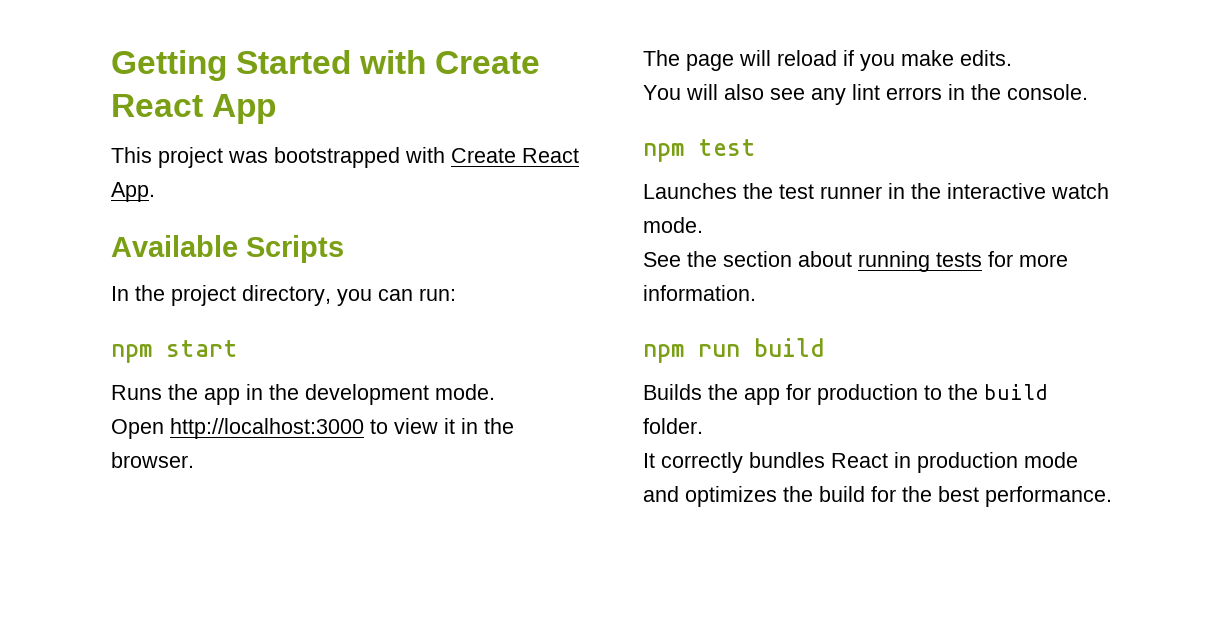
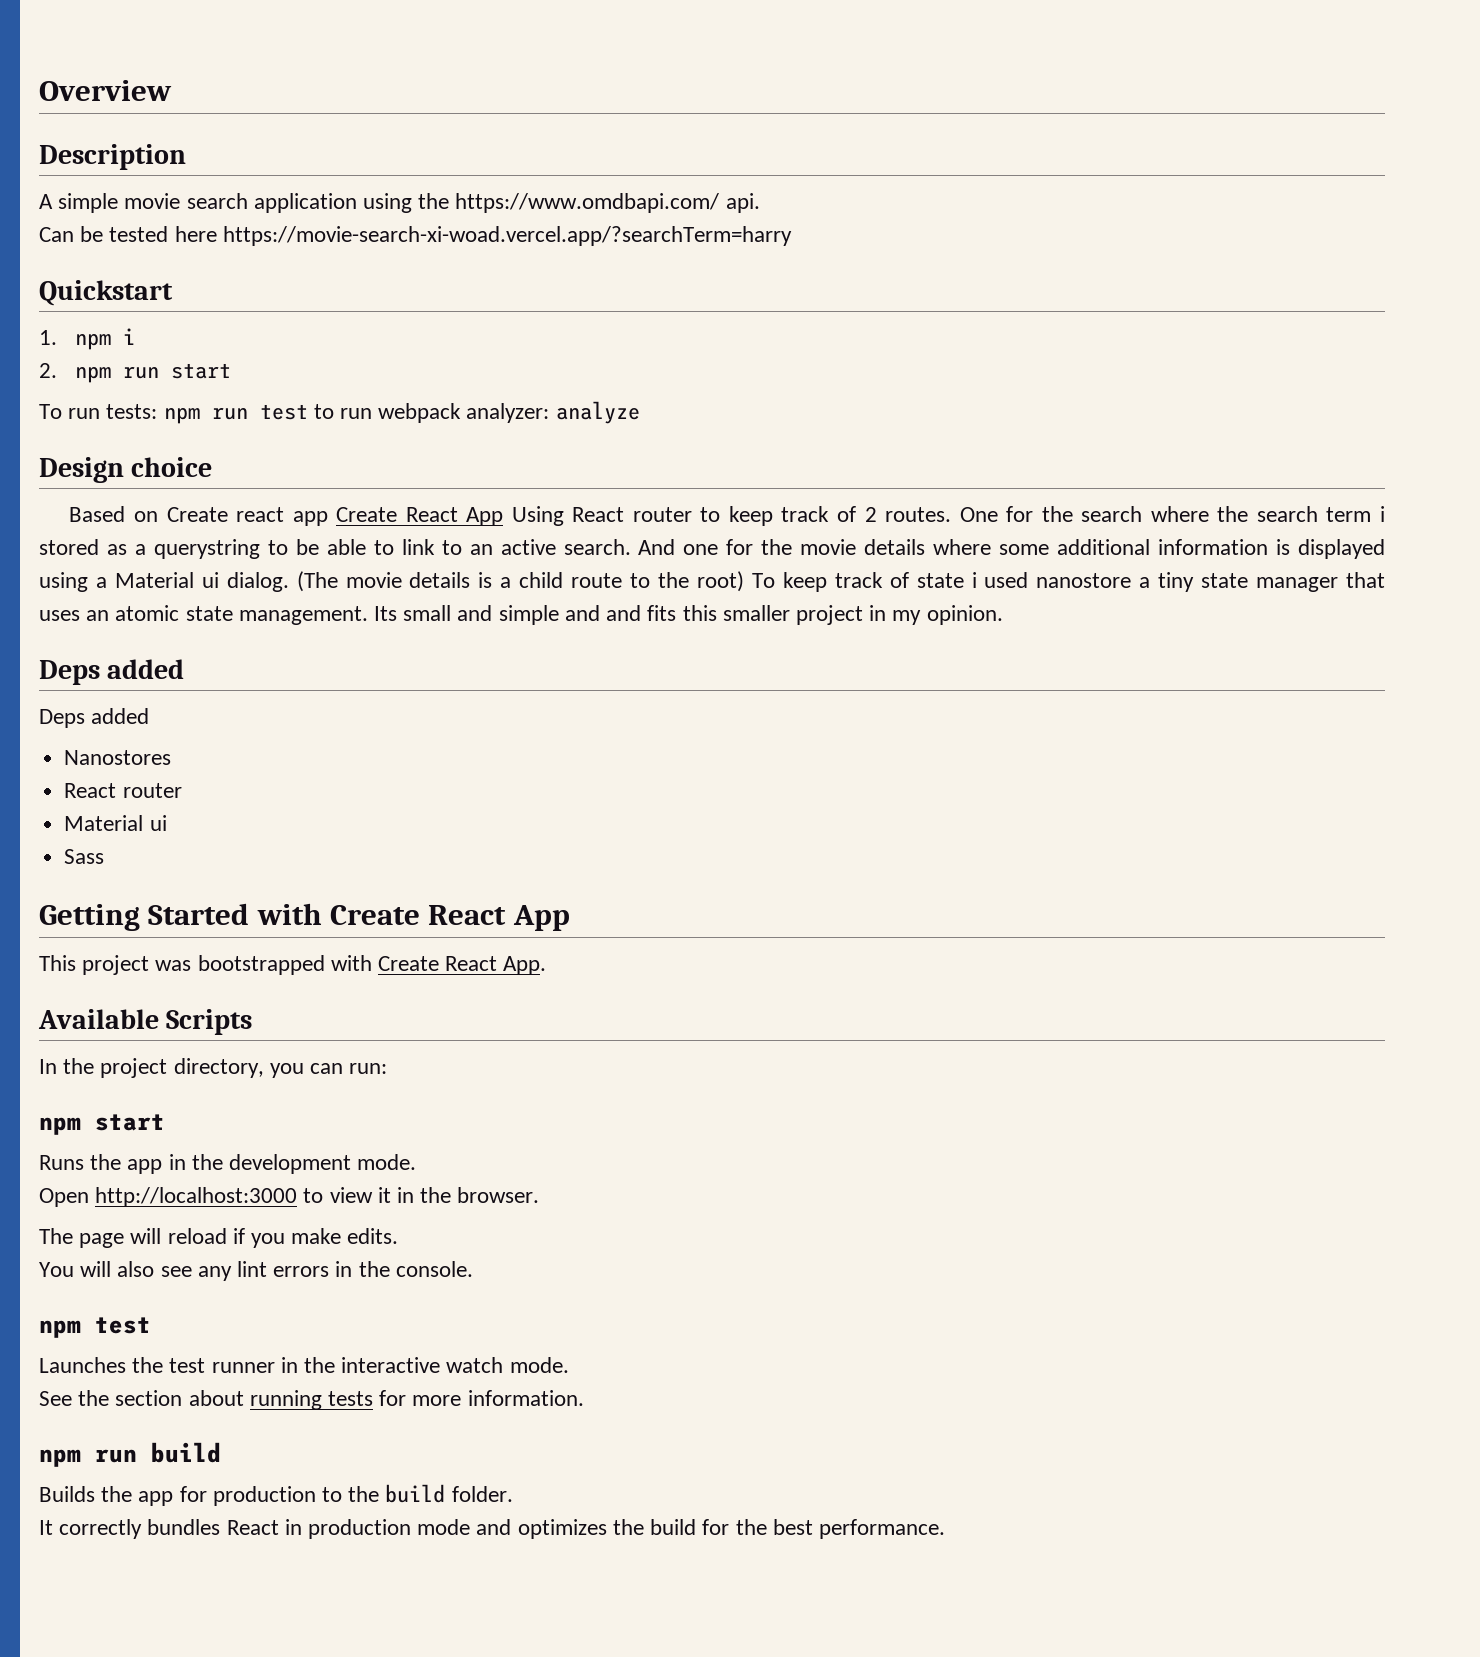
+ Overview
+ Description
+ A simple movie search application using the https://www.omdbapi.com/ api.
+ Can be tested here https://movie-search-xi-woad.vercel.app/?searchTerm=harry
+ Quickstart
+ 1. npm i
+ 2. npm run start
+ To run tests: npm run test to run webpack analyzer: analyze
+ Design choice
+ Based on Create react app Create React App Using React router to keep track of 2 routes. One for the search where the search term i stored as a querystring to be able to link to an active search. And one for the movie details where some additional information is displayed using a Material ui dialog. (The movie details is a child route to the root) To keep track of state i used nanostore a tiny state manager that uses an atomic state management. Its small and simple and and fits this smaller project in my opinion.
+ Deps added
+ Deps added
+ Nanostores
+ React router
+ Material ui
+ Sass

